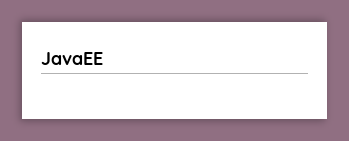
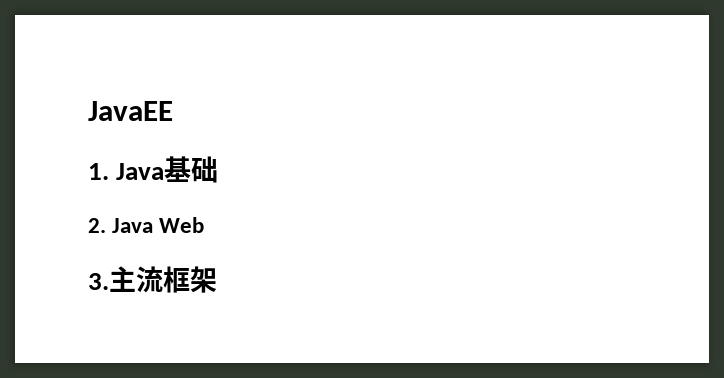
+ 1. Java基础
+ 2. Java Web
+ 3.主流框架

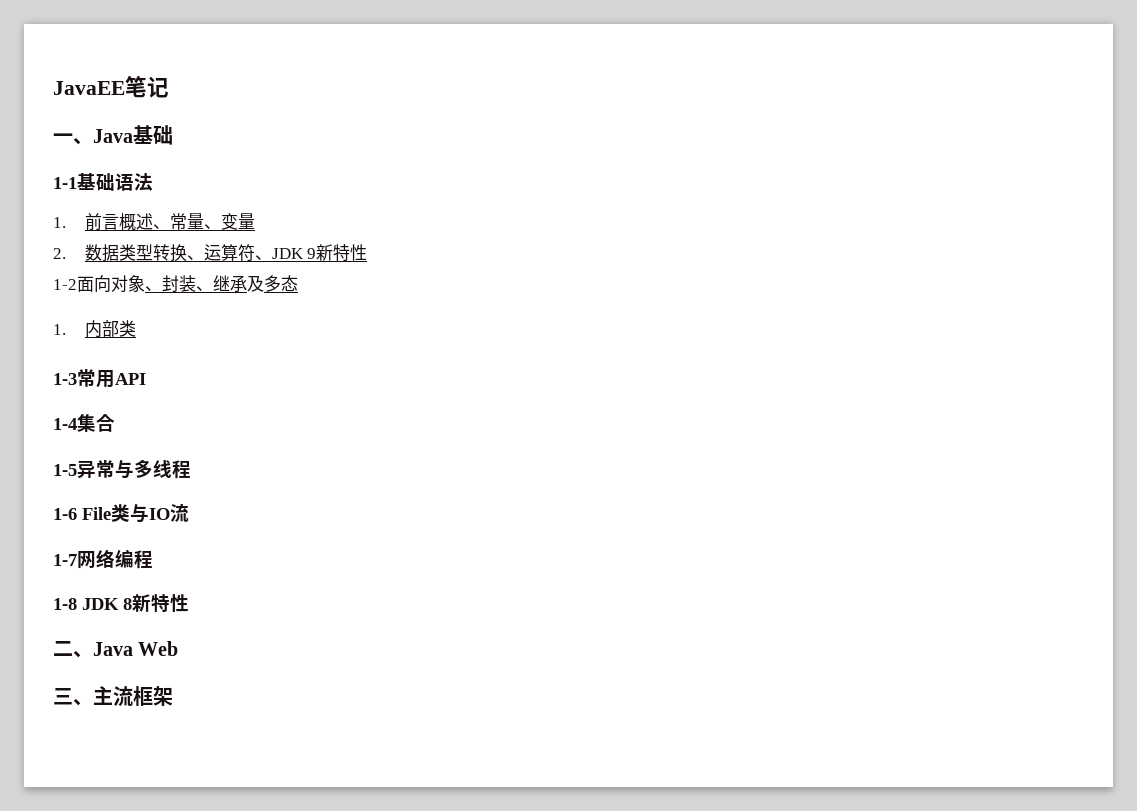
- JavaEE
- 1. Java基础
+ JavaEE笔记
+ 一、Java基础
- 2. Java Web
+ 1-1基础语法
+ 1.前言概述、常量、变量
+ 2.数据类型转换、运算符、JDK 9新特性
+ 1-2面向对象、封装、继承及多态
+ 1.内部类
+ 1-3常用API
+ 1-4集合
+ 1-5异常与多线程
+ 1-6 File类与IO流
+ 1-7网络编程
+ 1-8 JDK 8新特性
+ 二、Java Web
- 3.主流框架
+ 三、主流框架

